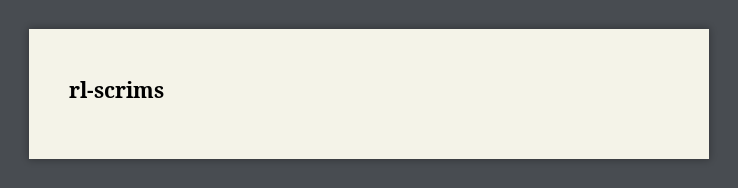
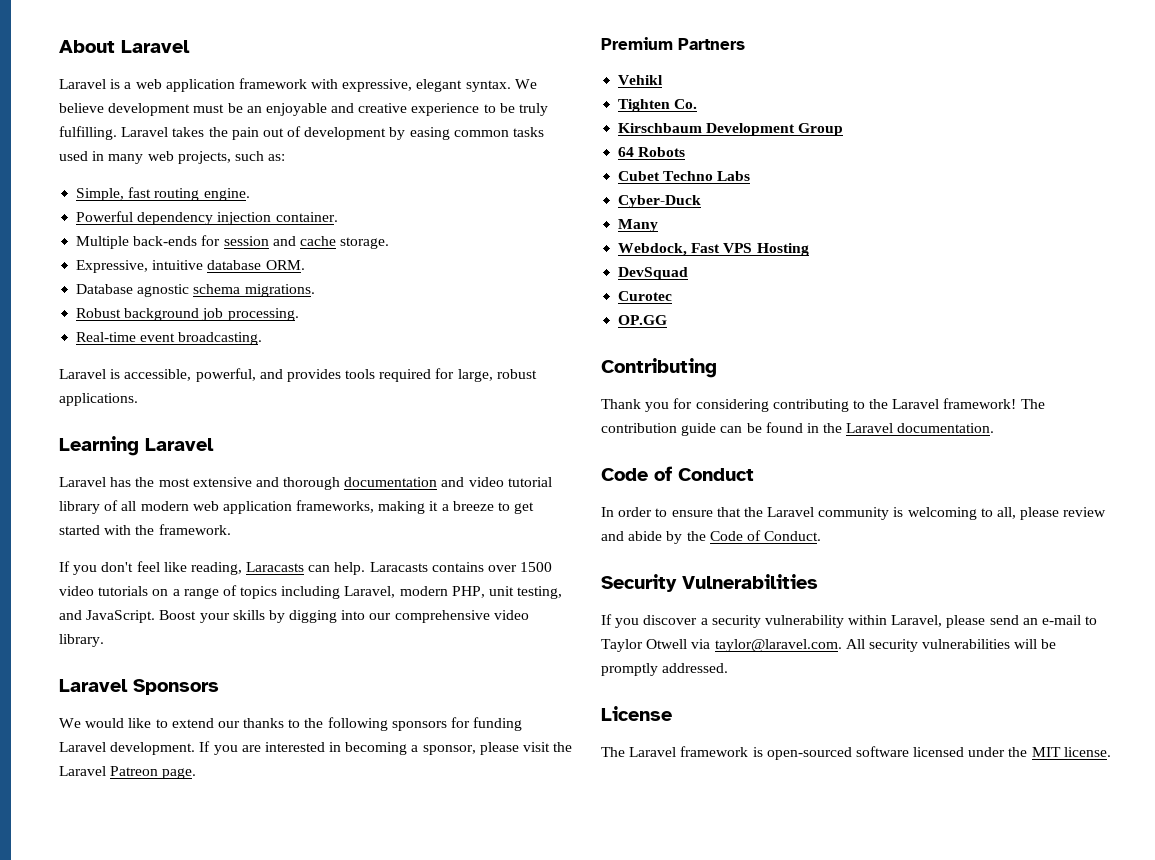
- rl-scrims
+ About Laravel
+ Laravel is a web application framework with expressive, elegant syntax. We believe development must be an enjoyable and creative experience to be truly fulfilling. Laravel takes the pain out of development by easing common tasks used in many web projects, such as:
+ Simple, fast routing engine.
+ Powerful dependency injection container.
+ Multiple back-ends for session and cache storage.
+ Expressive, intuitive database ORM.
+ Database agnostic schema migrations.
+ Robust background job processing.
+ Real-time event broadcasting.
+ Laravel is accessible, powerful, and provides tools required for large, robust applications.
+ Learning Laravel
+ Laravel has the most extensive and thorough documentation and video tutorial library of all modern web application frameworks, making it a breeze to get started with the framework.
+ If you don't feel like reading, Laracasts can help. Laracasts contains over 1500 video tutorials on a range of topics including Laravel, modern PHP, unit testing, and JavaScript. Boost your skills by digging into our comprehensive video library.
+ Laravel Sponsors
+ We would like to extend our thanks to the following sponsors for funding Laravel development. If you are interested in becoming a sponsor, please visit the Laravel Patreon page.
+ Premium Partners
+ Vehikl
+ Tighten Co.
+ Kirschbaum Development Group
+ 64 Robots
+ Cubet Techno Labs
+ Cyber-Duck
+ Many
+ Webdock, Fast VPS Hosting
+ DevSquad
+ Curotec
+ OP.GG
+ Contributing
+ Thank you for considering contributing to the Laravel framework! The contribution guide can be found in the Laravel documentation.
+ Code of Conduct
+ In order to ensure that the Laravel community is welcoming to all, please review and abide by the Code of Conduct.
+ Security Vulnerabilities
+ If you discover a security vulnerability within Laravel, please send an e-mail to Taylor Otwell via taylor@laravel.com. All security vulnerabilities will be promptly addressed.
+ License
+ The Laravel framework is open-sourced software licensed under the MIT license.

